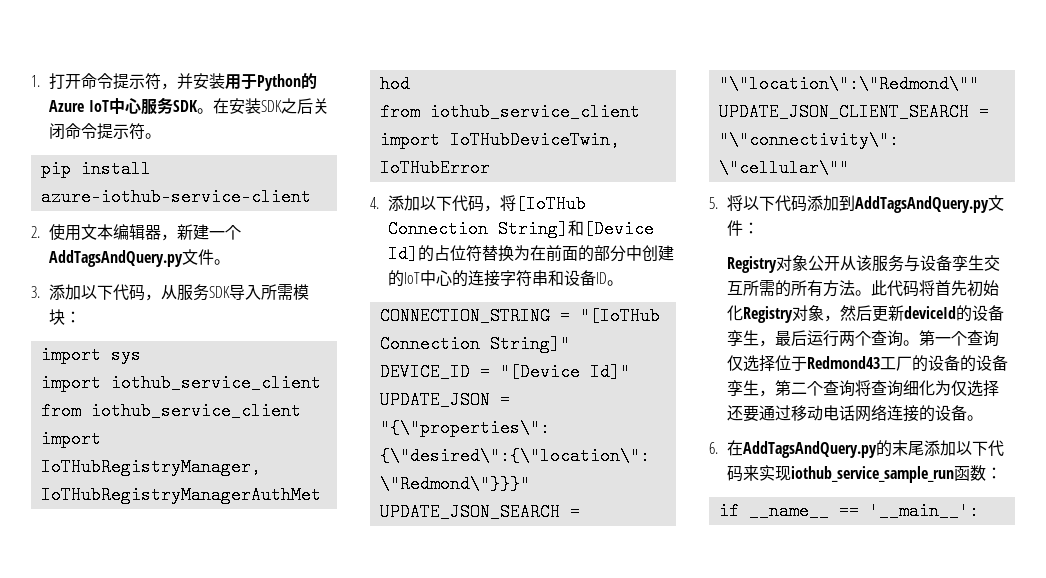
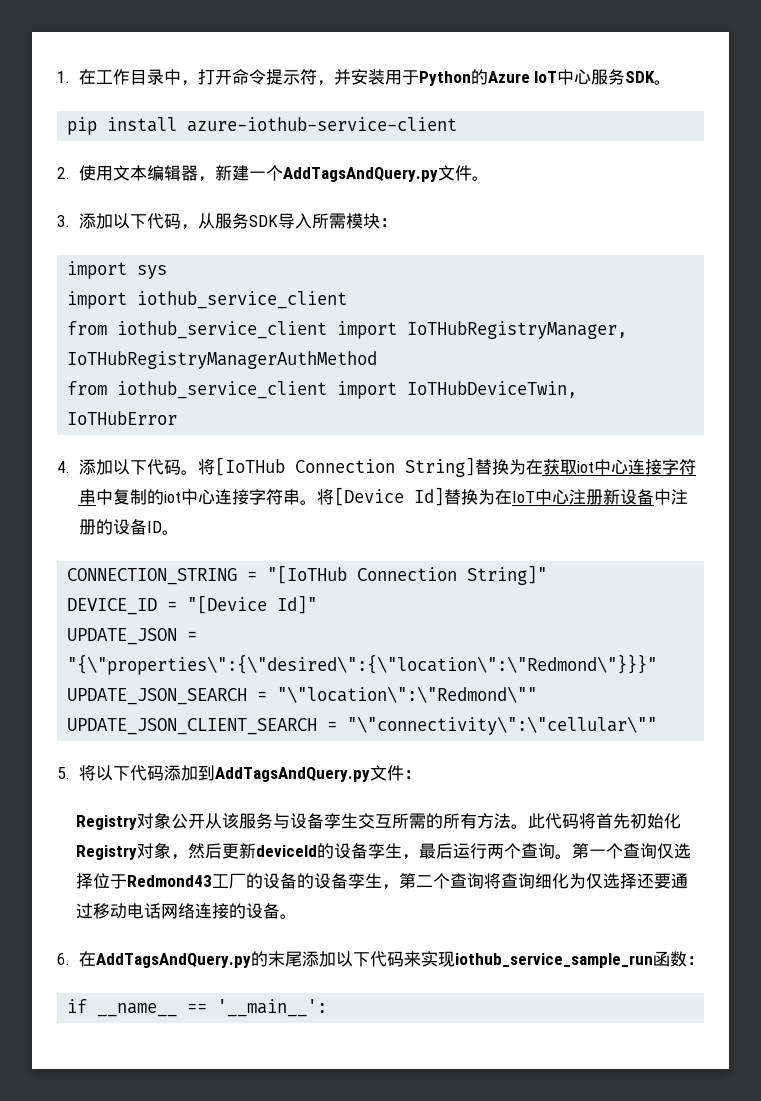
- 1.打开命令提示符，并安装用于Python的Azure IoT中心服务SDK。在安装SDK之后关闭命令提示符。
+ 1.在工作目录中，打开命令提示符，并安装用于Python的Azure IoT中心服务SDK。
- 4.添加以下代码，将[IoTHub Connection String]和[Device Id]的占位符替换为在前面的部分中创建的IoT中心的连接字符串和设备ID。
+ 4.添加以下代码。将[IoTHub Connection String]替换为在获取iot中心连接字符串中复制的iot中心连接字符串。将[Device Id]替换为在IoT中心注册新设备中注册的设备ID。

